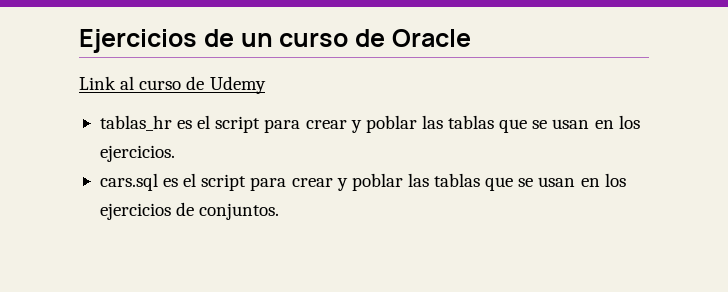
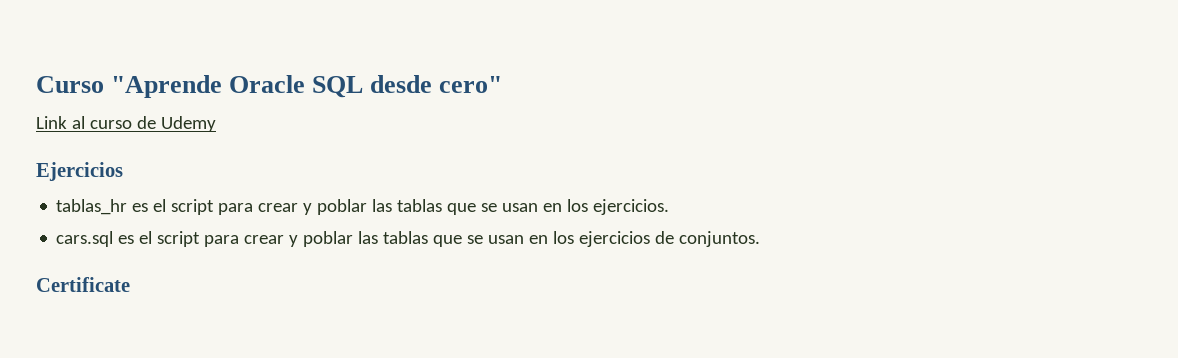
- Ejercicios de un curso de Oracle
+ Curso "Aprende Oracle SQL desde cero"
+ Ejercicios
+ Certificate

